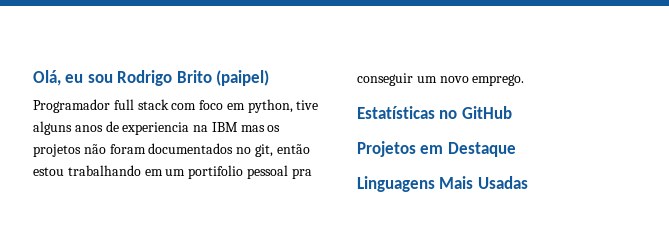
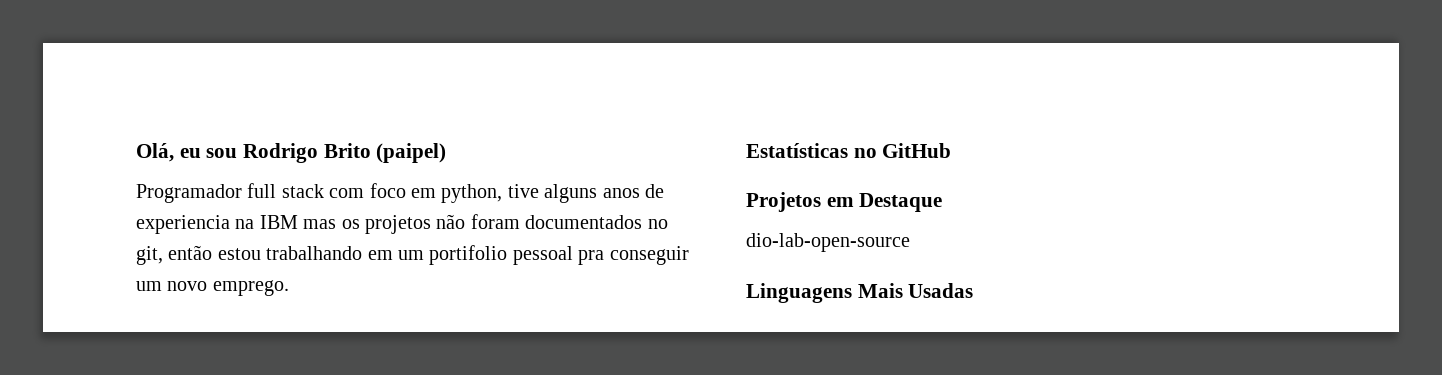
+ dio-lab-open-source

